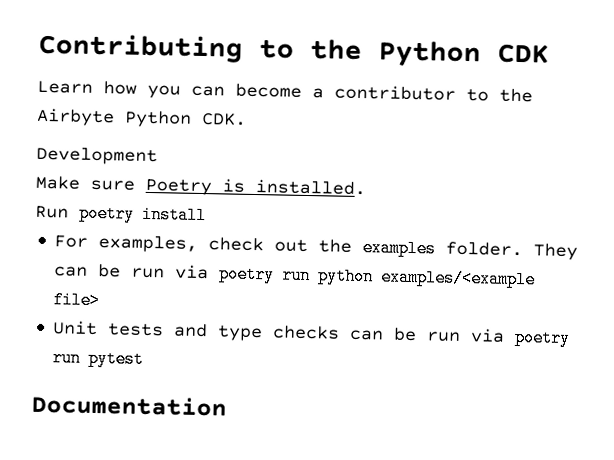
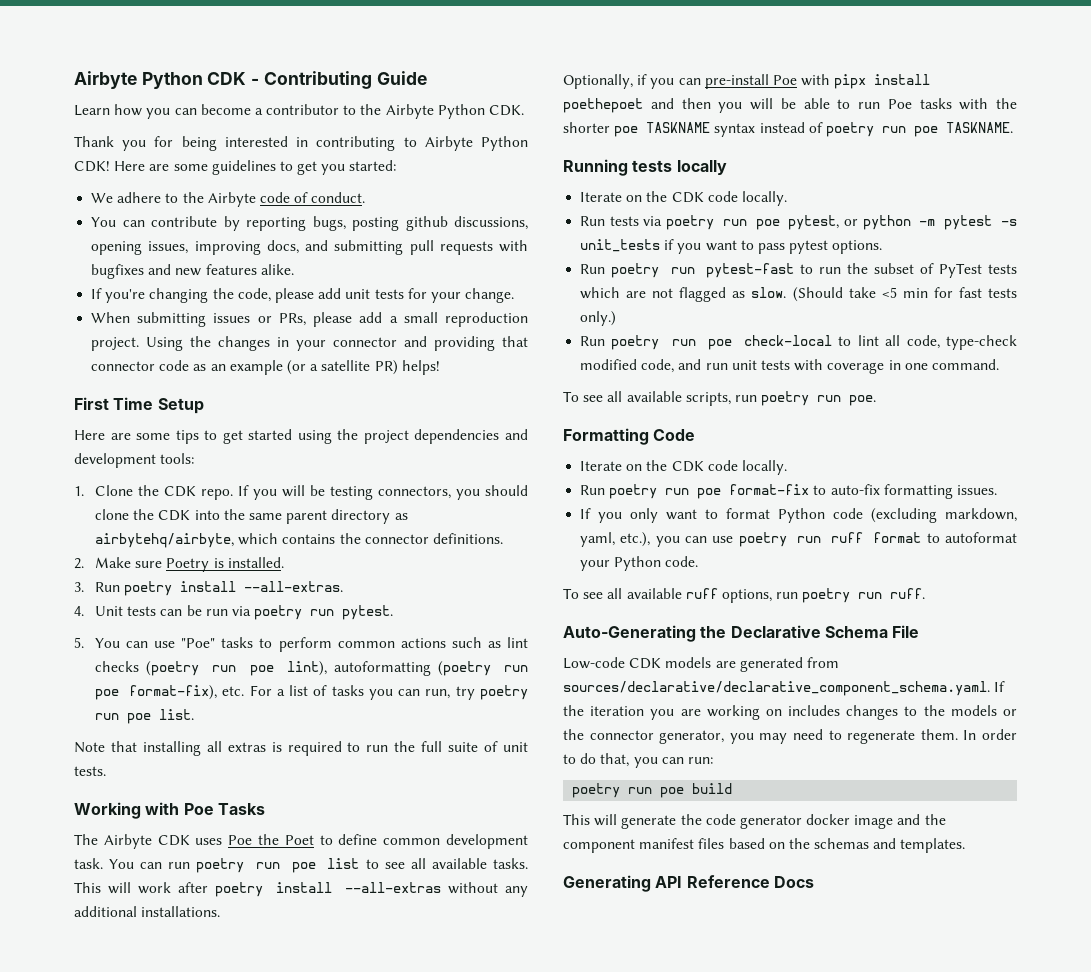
- Contributing to the Python CDK
+ Airbyte Python CDK - Contributing Guide
- Development
- Make sure Poetry is installed.
+ Thank you for being interested in contributing to Airbyte Python CDK! Here are some guidelines to get you started:
+ We adhere to the Airbyte code of conduct.
+ You can contribute by reporting bugs, posting github discussions, opening issues, improving docs, and submitting pull requests with bugfixes and new features alike.
+ If you're changing the code, please add unit tests for your change.
+ When submitting issues or PRs, please add a small reproduction project. Using the changes in your connector and providing that connector code as an example (or a satellite PR) helps!
+ First Time Setup
+ Here are some tips to get started using the project dependencies and development tools:
+ 1. Clone the CDK repo. If you will be testing connectors, you should clone the CDK into the same parent directory as airbytehq/airbyte, which contains the connector definitions.
+ 2. Make sure Poetry is installed.
- Run poetry install
- For examples, check out the examples folder. They can be run via poetry run python examples/<example file>
- Unit tests and type checks can be run via poetry run pytest
- Documentation
+ 3. Run poetry install --all-extras.
+ 4. Unit tests can be run via poetry run pytest.
+ 5. You can use "Poe" tasks to perform common actions such as lint checks (poetry run poe lint), autoformatting (poetry run poe format-fix), etc. For a list of tasks you can run, try poetry run poe list.
+ Note that installing all extras is required to run the full suite of unit tests.
+ Working with Poe Tasks
+ The Airbyte CDK uses Poe the Poet to define common development task. You can run poetry run poe list to see all available tasks. This will work after poetry install --all-extras without any additional installations.
+ Optionally, if you can pre-install Poe with pipx install poethepoet and then you will be able to run Poe tasks with the shorter poe TASKNAME syntax instead of poetry run poe TASKNAME.
+ Running tests locally
+ Iterate on the CDK code locally.
+ Run tests via poetry run poe pytest, or python -m pytest -s unit_tests if you want to pass pytest options.
+ Run poetry run pytest-fast to run the subset of PyTest tests which are not flagged as slow. (Should take <5 min for fast tests only.)
+ Run poetry run poe check-local to lint all code, type-check modified code, and run unit tests with coverage in one command.
+ To see all available scripts, run poetry run poe.
+ Formatting Code
+ Iterate on the CDK code locally.
+ Run poetry run poe format-fix to auto-fix formatting issues.
+ If you only want to format Python code (excluding markdown, yaml, etc.), you can use poetry run ruff format to autoformat your Python code.
+ To see all available ruff options, run poetry run ruff.
+ Auto-Generating the Declarative Schema File
+ Low-code CDK models are generated from sources/declarative/declarative_component_schema.yaml. If the iteration you are working on includes changes to the models or the connector generator, you may need to regenerate them. In order to do that, you can run:
+ poetry run poe build
+ This will generate the code generator docker image and the component manifest files based on the schemas and templates.
+ Generating API Reference Docs

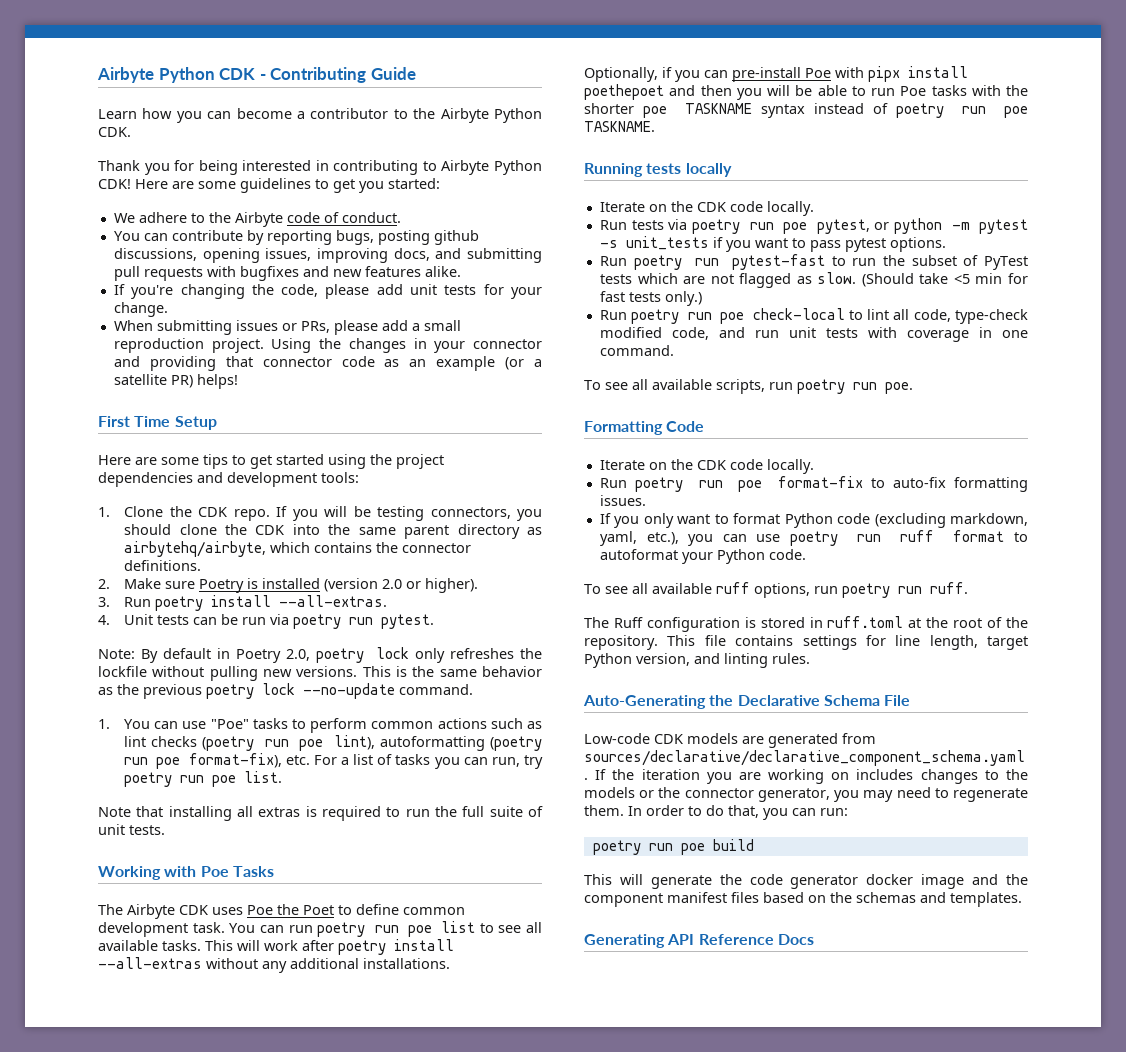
- 2. Make sure Poetry is installed.
+ 2. Make sure Poetry is installed (version 2.0 or higher).
- 5. You can use "Poe" tasks to perform common actions such as lint checks (poetry run poe lint), autoformatting (poetry run poe format-fix), etc. For a list of tasks you can run, try poetry run poe list.
+ Note: By default in Poetry 2.0, poetry lock only refreshes the lockfile without pulling new versions. This is the same behavior as the previous poetry lock --no-update command.
+ 1. You can use "Poe" tasks to perform common actions such as lint checks (poetry run poe lint), autoformatting (poetry run poe format-fix), etc. For a list of tasks you can run, try poetry run poe list.
+ The Ruff configuration is stored in ruff.toml at the root of the repository. This file contains settings for line length, target Python version, and linting rules.

